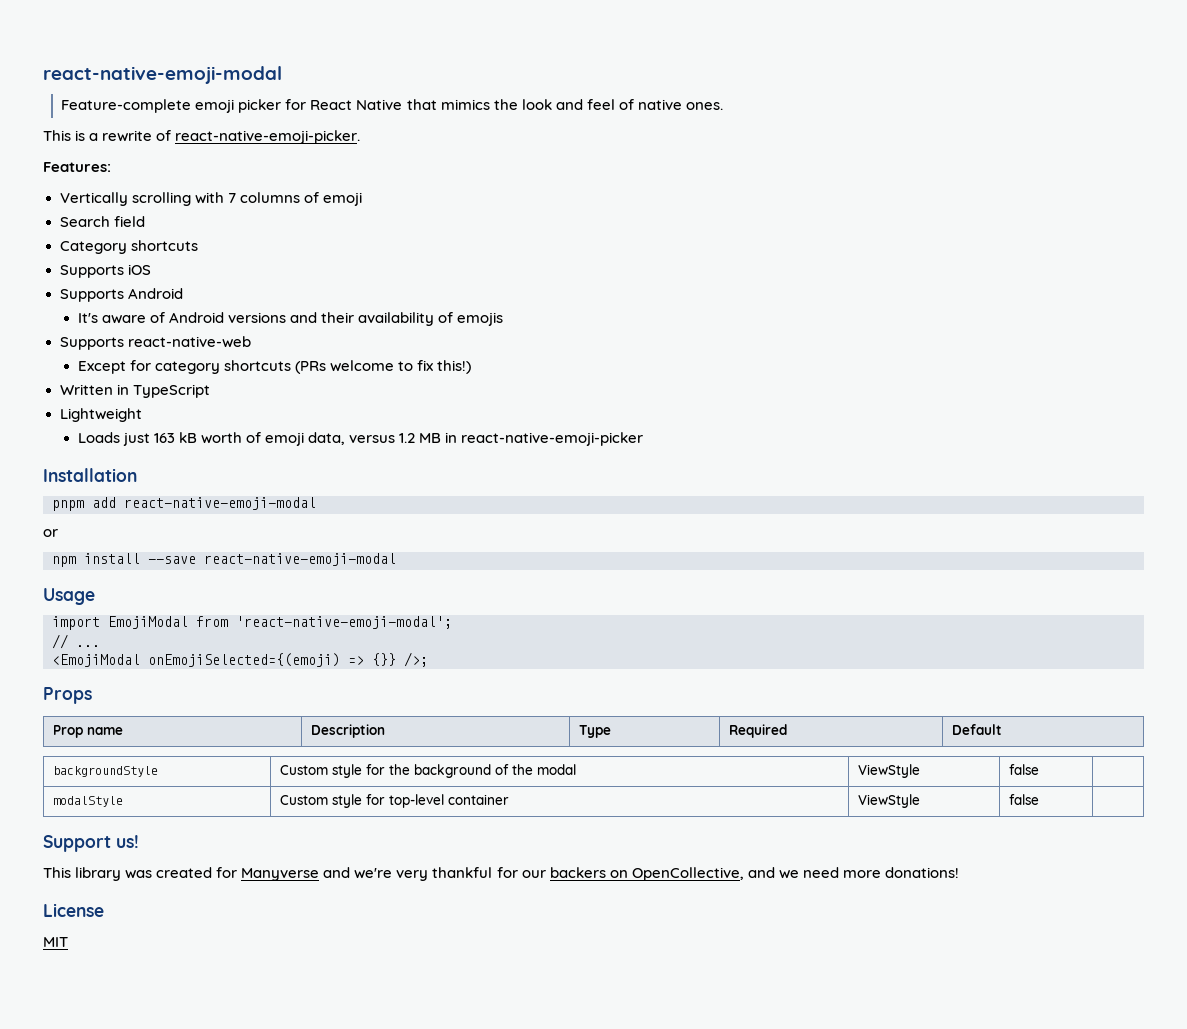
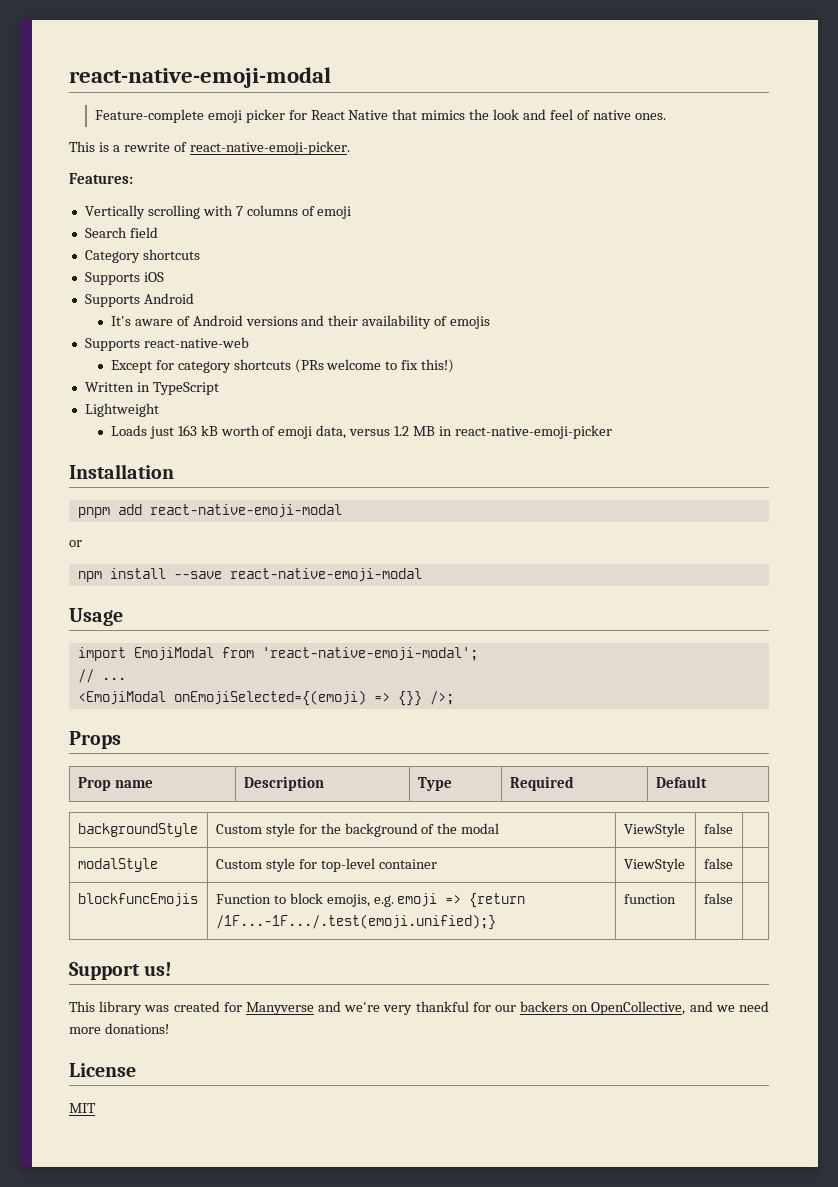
+ blockfuncEmojis | Function to block emojis, e.g. emoji => {return /1F...-1F.../.test(emoji.unified);} | function | false |

